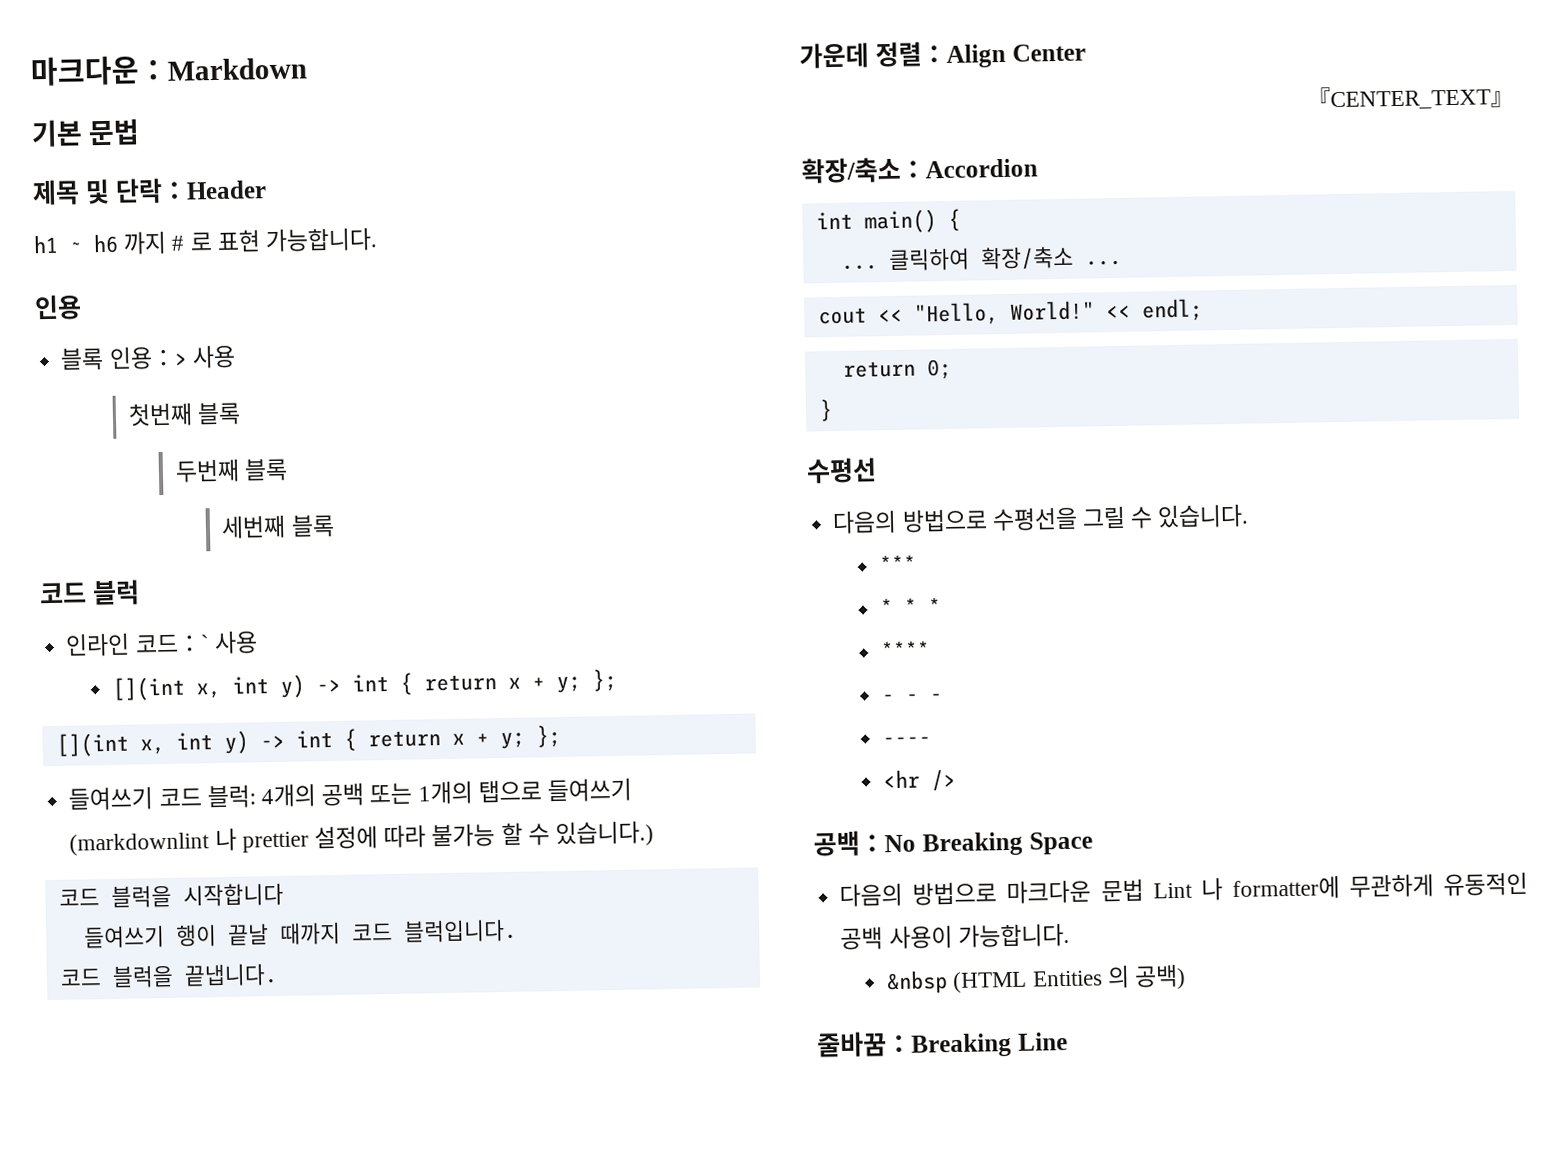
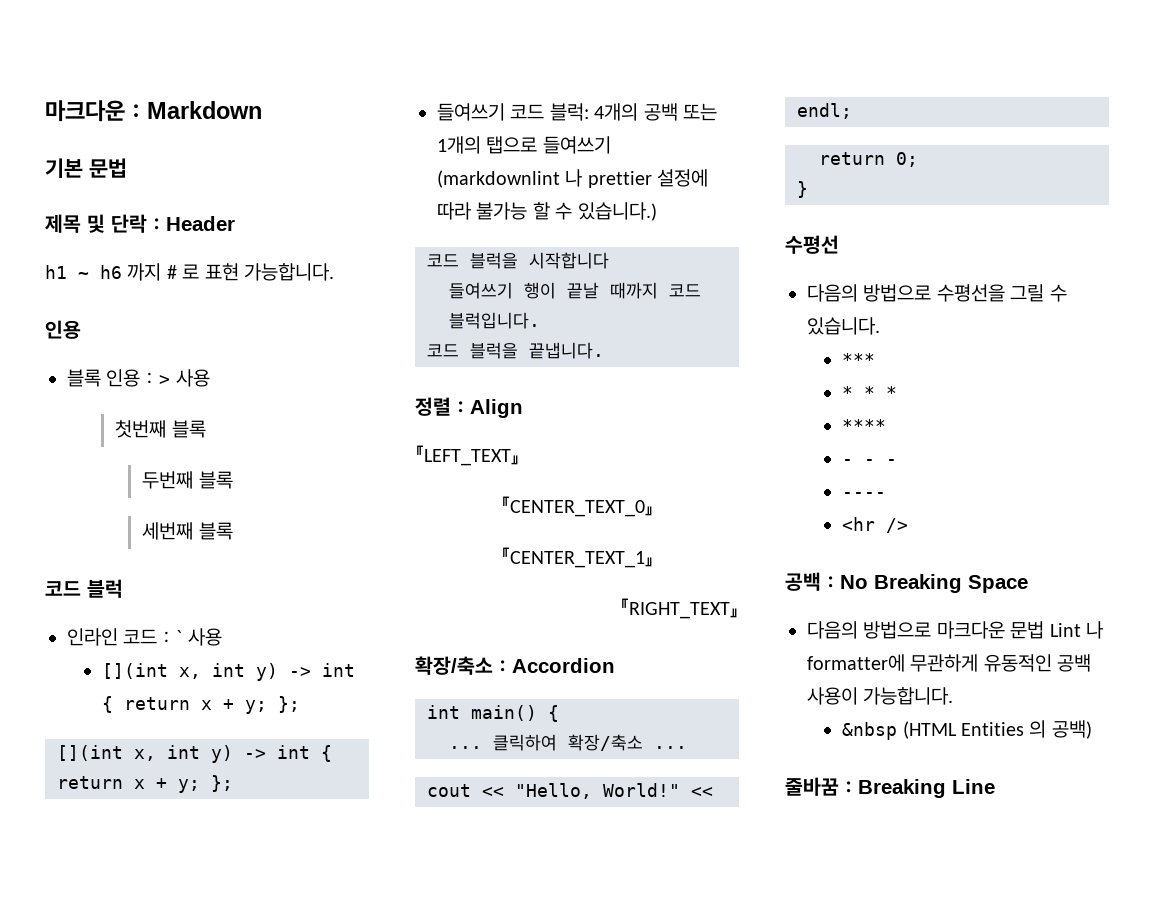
- 가운데 정렬：Align Center
- 『CENTER_TEXT』
+ 정렬：Align
+ 『LEFT_TEXT』
+ 『CENTER_TEXT_0』
+ 『CENTER_TEXT_1』
+ 『RIGHT_TEXT』

